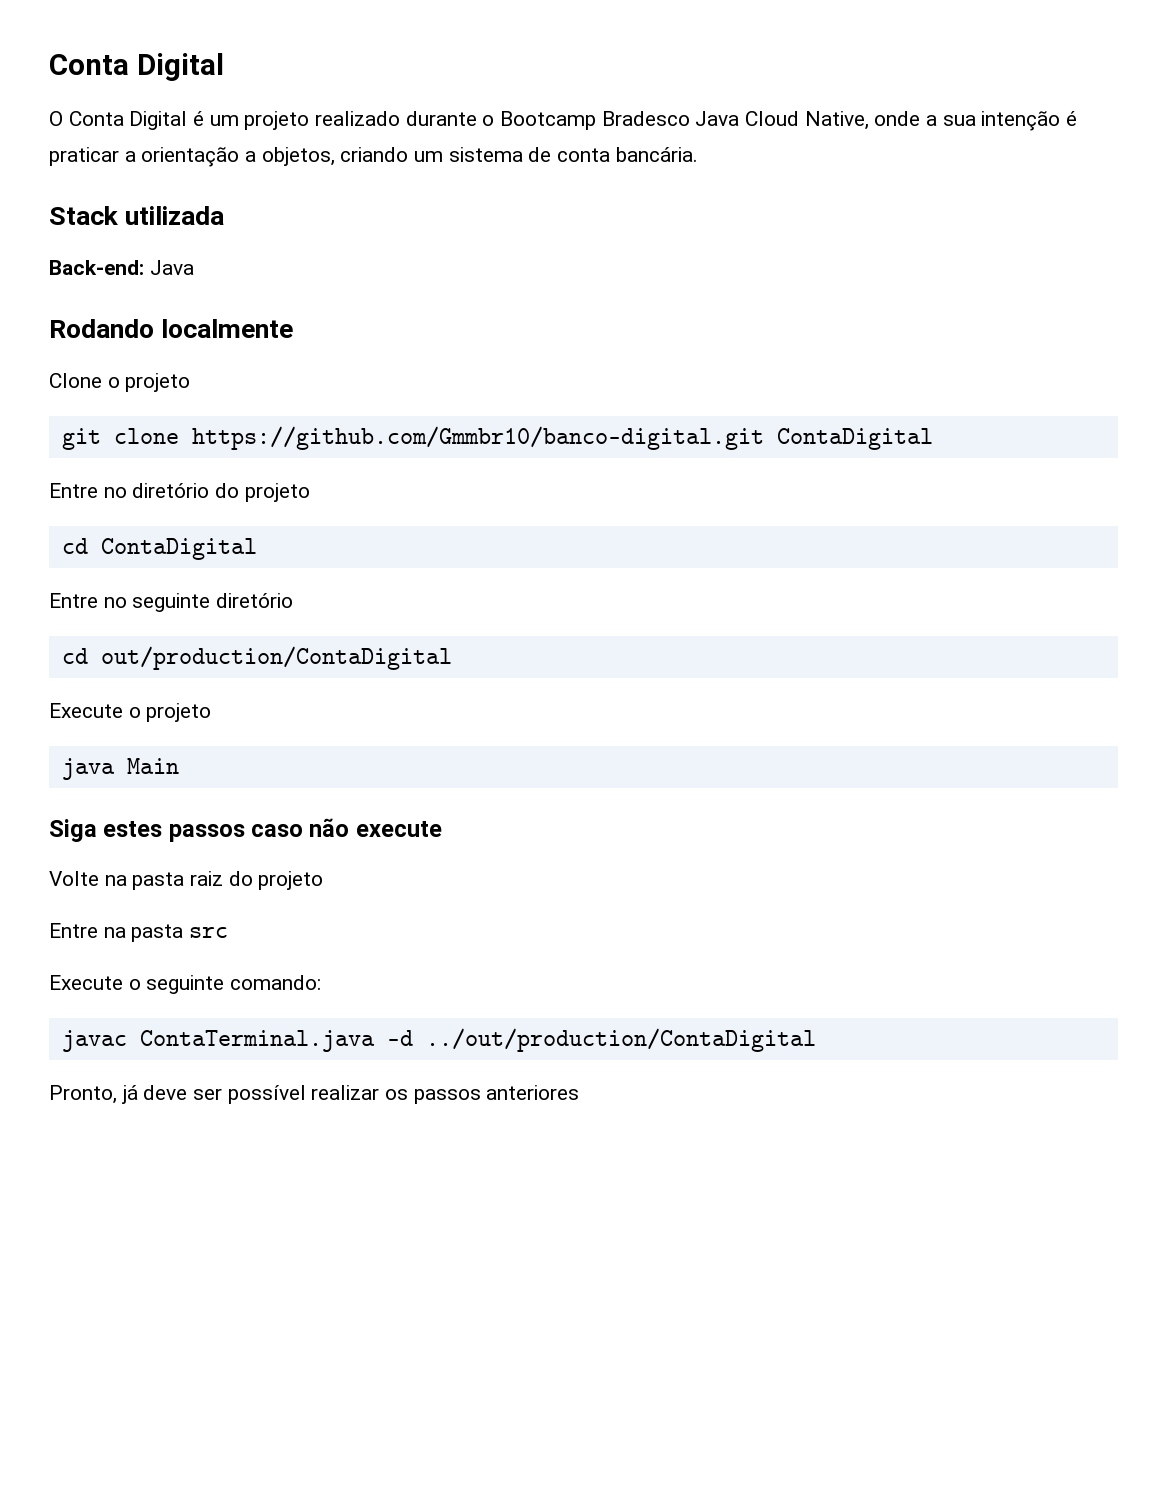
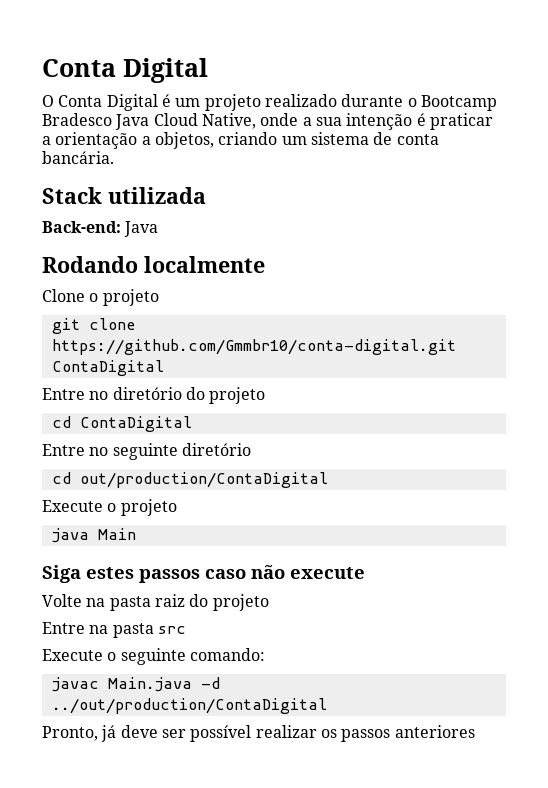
- git clone https://github.com/Gmmbr10/banco-digital.git ContaDigital
+ git clone https://github.com/Gmmbr10/conta-digital.git ContaDigital
- javac ContaTerminal.java -d ../out/production/ContaDigital
+ javac Main.java -d ../out/production/ContaDigital

